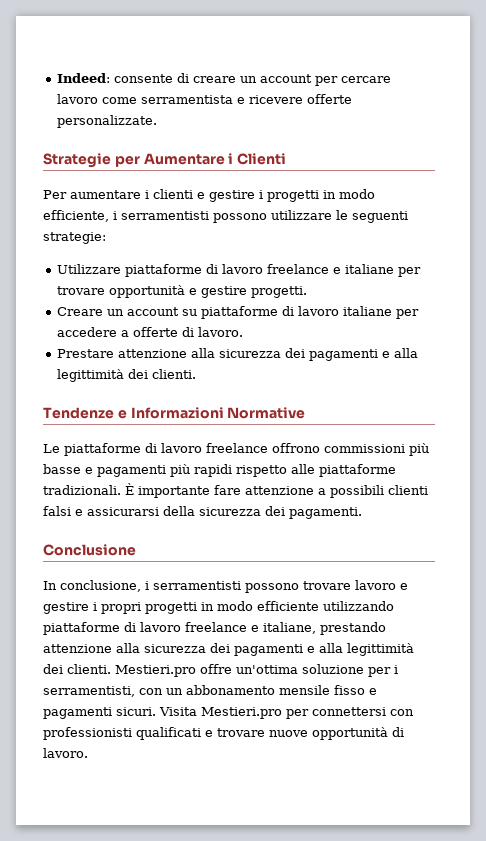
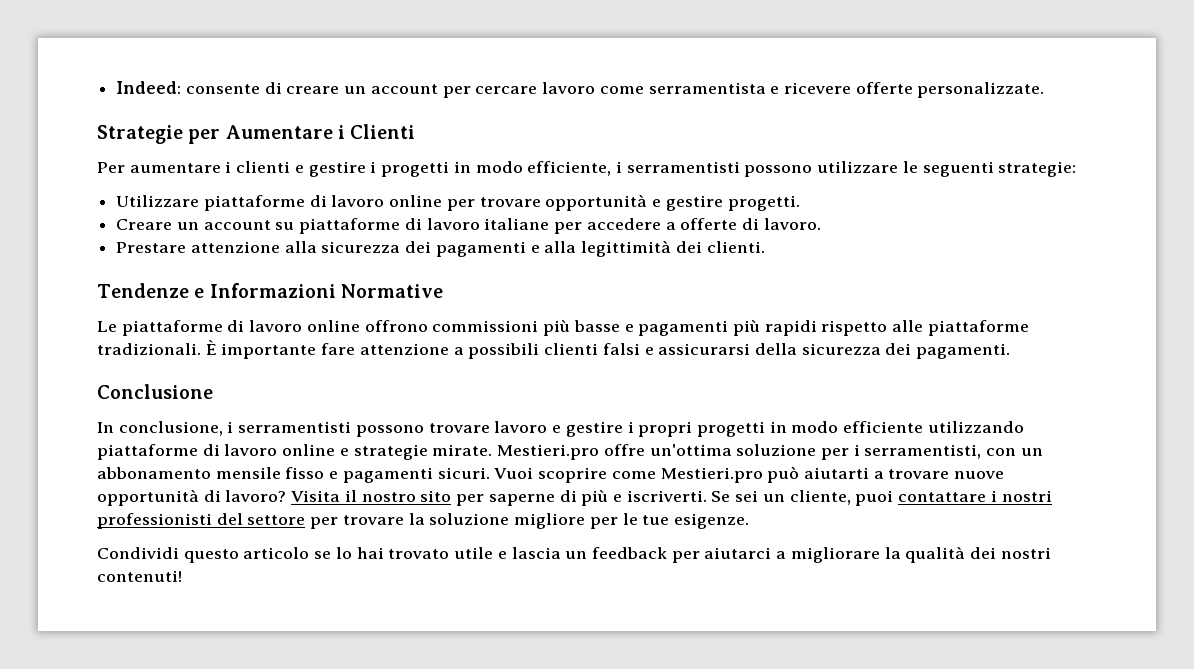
- Utilizzare piattaforme di lavoro freelance e italiane per trovare opportunità e gestire progetti.
+ Utilizzare piattaforme di lavoro online per trovare opportunità e gestire progetti.
- Le piattaforme di lavoro freelance offrono commissioni più basse e pagamenti più rapidi rispetto alle piattaforme tradizionali.
+ Le piattaforme di lavoro online offrono commissioni più basse e pagamenti più rapidi rispetto alle piattaforme tradizionali.
- In conclusione, i serramentisti possono trovare lavoro e gestire i propri progetti in modo efficiente utilizzando piattaforme di lavoro freelance e italiane, prestando attenzione alla sicurezza dei pagamenti e alla legittimità dei clienti.
+ In conclusione, i serramentisti possono trovare lavoro e gestire i propri progetti in modo efficiente utilizzando piattaforme di lavoro online e strategie mirate.
- Visita Mestieri.pro per connettersi con professionisti qualificati e trovare nuove opportunità di lavoro.
+ Vuoi scoprire come Mestieri.pro può aiutarti a trovare nuove opportunità di lavoro? Visita il nostro sito per saperne di più e iscriverti. Se sei un cliente, puoi contattare i nostri professionisti del settore per trovare la soluzione migliore per le tue esigenze.
+ Condividi questo articolo se lo hai trovato utile e lascia un feedback per aiutarci a migliorare la qualità dei nostri contenuti!

